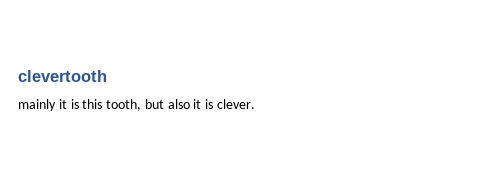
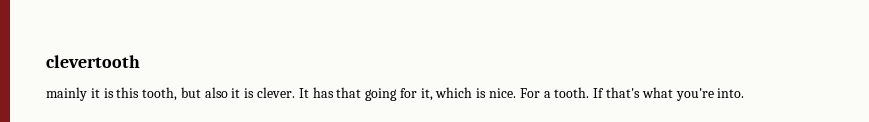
+ It has that going for it, which is nice. For a tooth. If that's what you're into.

